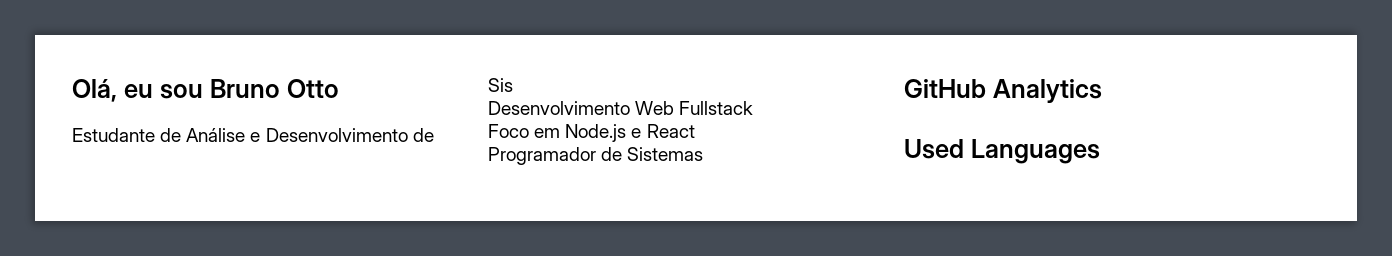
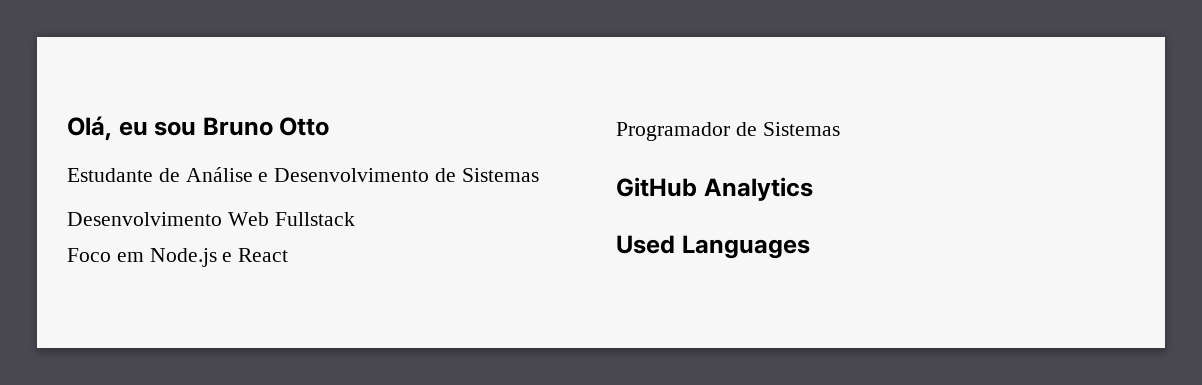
- Estudante de Análise e Desenvolvimento de Sis
+ Estudante de Análise e Desenvolvimento de Sistemas

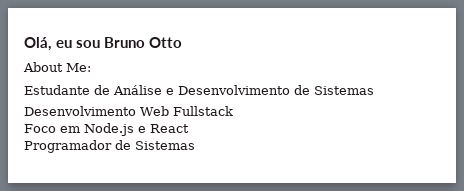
+ About Me:
- GitHub Analytics
- Used Languages

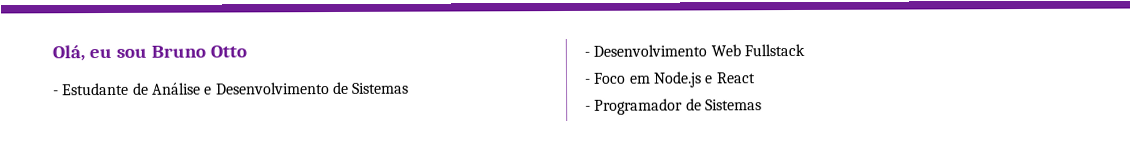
- About Me:
- Estudante de Análise e Desenvolvimento de Sistemas
+ - Estudante de Análise e Desenvolvimento de Sistemas
- Desenvolvimento Web Fullstack
+ - Desenvolvimento Web Fullstack
- Foco em Node.js e React
+ - Foco em Node.js e React
- Programador de Sistemas
+ - Programador de Sistemas

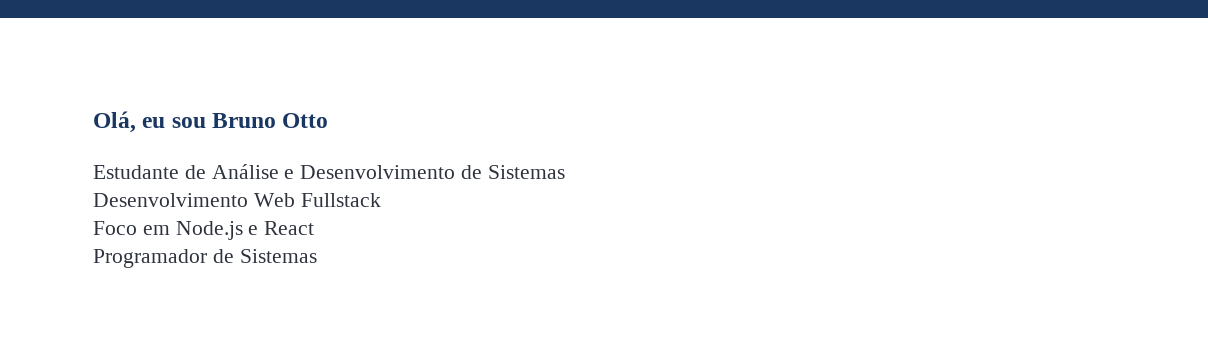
- - Estudante de Análise e Desenvolvimento de Sistemas
+ Estudante de Análise e Desenvolvimento de Sistemas
- - Desenvolvimento Web Fullstack
+ Desenvolvimento Web Fullstack
- - Foco em Node.js e React
+ Foco em Node.js e React
- - Programador de Sistemas
+ Programador de Sistemas

